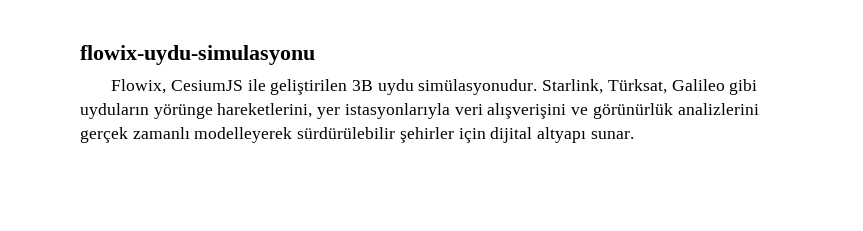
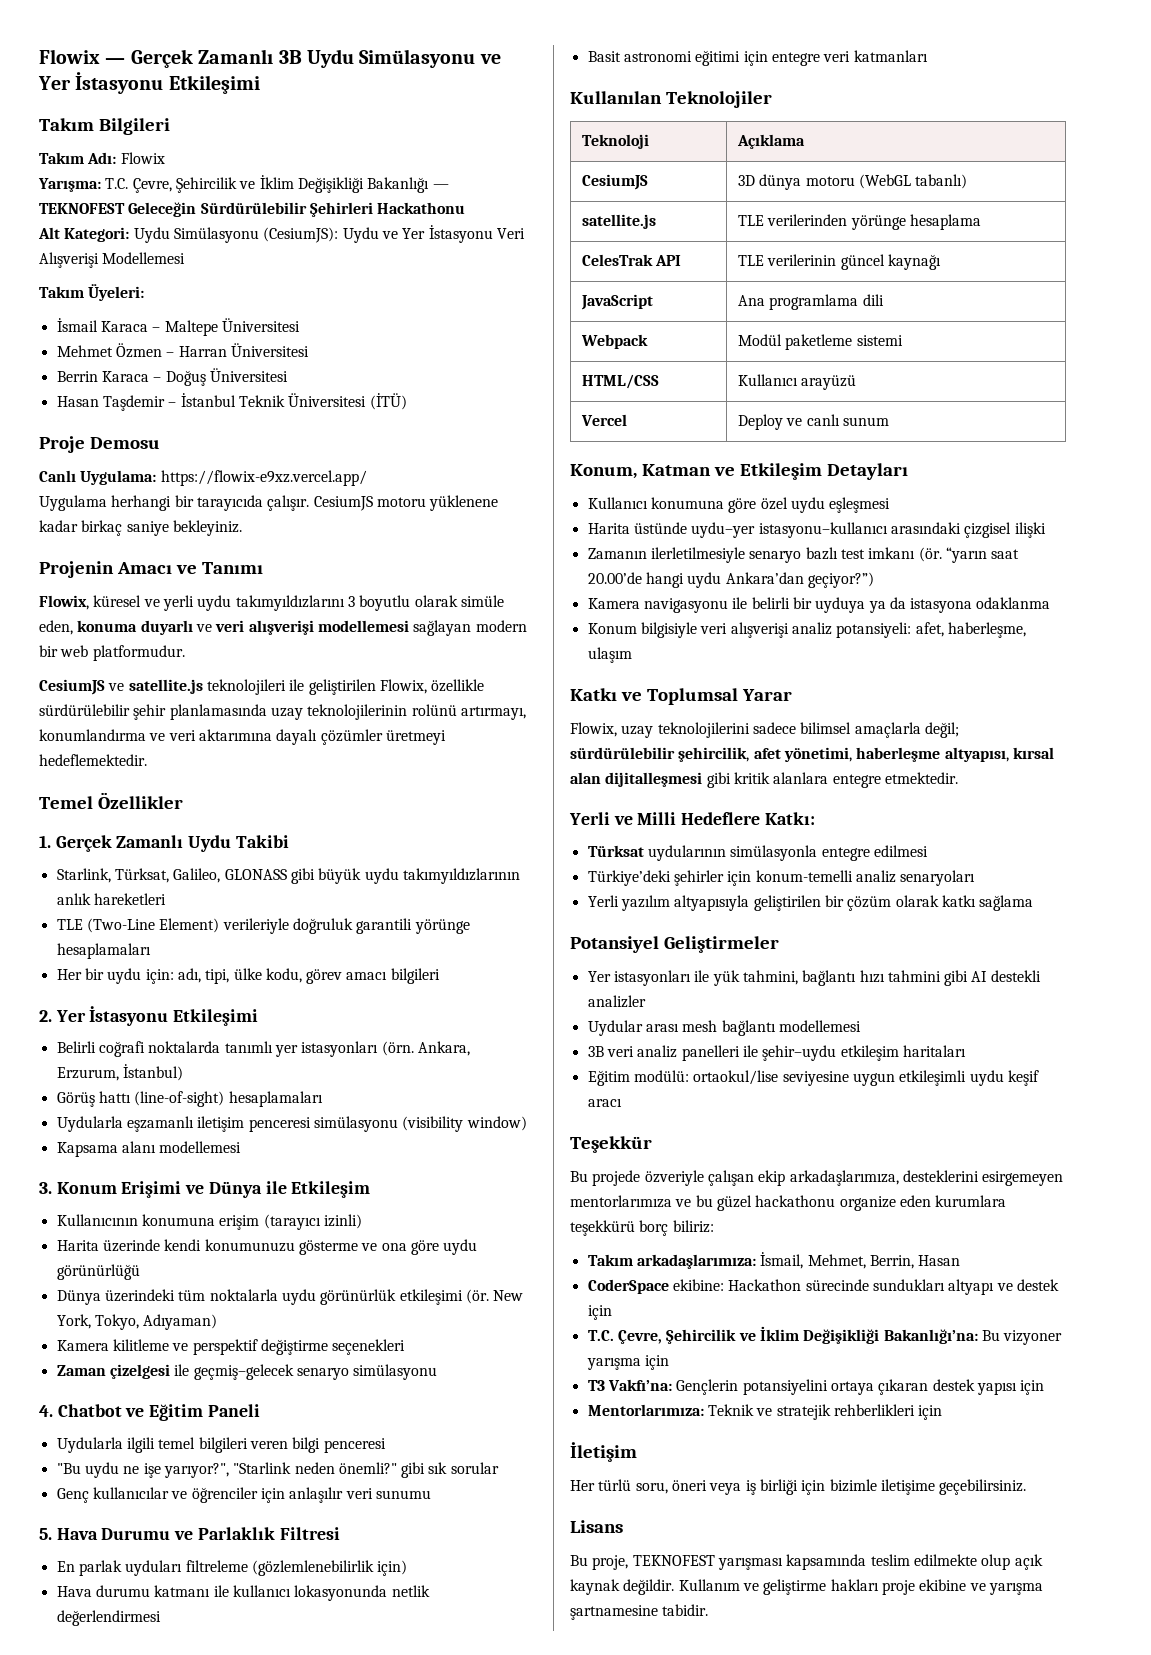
- flowix-uydu-simulasyonu
- Flowix, CesiumJS ile geliştirilen 3B uydu simülasyonudur. Starlink, Türksat, Galileo gibi uyduların yörünge hareketlerini, yer istasyonlarıyla veri alışverişini ve görünürlük analizlerini gerçek zamanlı modelleyerek sürdürülebilir şehirler için dijital altyapı sunar.
+ Flowix — Gerçek Zamanlı 3B Uydu Simülasyonu ve Yer İstasyonu Etkileşimi
+ Takım Bilgileri
+ Takım Adı: Flowix
+ Yarışma: T.C. Çevre, Şehircilik ve İklim Değişikliği Bakanlığı — TEKNOFEST Geleceğin Sürdürülebilir Şehirleri Hackathonu
+ Alt Kategori: Uydu Simülasyonu (CesiumJS): Uydu ve Yer İstasyonu Veri Alışverişi Modellemesi
+ Takım Üyeleri:
+ İsmail Karaca – Maltepe Üniversitesi
+ Mehmet Özmen – Harran Üniversitesi
+ Berrin Karaca – Doğuş Üniversitesi
+ Hasan Taşdemir – İstanbul Teknik Üniversitesi (İTÜ)
+ Proje Demosu
+ Canlı Uygulama: https://flowix-e9xz.vercel.app/
+ Uygulama herhangi bir tarayıcıda çalışır. CesiumJS motoru yüklenene kadar birkaç saniye bekleyiniz.
+ Projenin Amacı ve Tanımı
+ Flowix, küresel ve yerli uydu takımyıldızlarını 3 boyutlu olarak simüle eden, konuma duyarlı ve veri alışverişi modellemesi sağlayan modern bir web platformudur.
+ CesiumJS ve satellite.js teknolojileri ile geliştirilen Flowix, özellikle sürdürülebilir şehir planlamasında uzay teknolojilerinin rolünü artırmayı, konumlandırma ve veri aktarımına dayalı çözümler üretmeyi hedeflemektedir.
+ Temel Özellikler
+ 1. Gerçek Zamanlı Uydu Takibi
+ Starlink, Türksat, Galileo, GLONASS gibi büyük uydu takımyıldızlarının anlık hareketleri
+ TLE (Two-Line Element) verileriyle doğruluk garantili yörünge hesaplamaları
+ Her bir uydu için: adı, tipi, ülke kodu, görev amacı bilgileri
+ 2. Yer İstasyonu Etkileşimi
+ Belirli coğrafi noktalarda tanımlı yer istasyonları (örn. Ankara, Erzurum, İstanbul)
+ Görüş hattı (line-of-sight) hesaplamaları
+ Uydularla eşzamanlı iletişim penceresi simülasyonu (visibility window)
+ Kapsama alanı modellemesi
+ 3. Konum Erişimi ve Dünya ile Etkileşim
+ Kullanıcının konumuna erişim (tarayıcı izinli)
+ Harita üzerinde kendi konumunuzu gösterme ve ona göre uydu görünürlüğü
+ Dünya üzerindeki tüm noktalarla uydu görünürlük etkileşimi (ör. New York, Tokyo, Adıyaman)
+ Kamera kilitleme ve perspektif değiştirme seçenekleri
+ Zaman çizelgesi ile geçmiş–gelecek senaryo simülasyonu
+ 4. Chatbot ve Eğitim Paneli
+ Uydularla ilgili temel bilgileri veren bilgi penceresi
+ "Bu uydu ne işe yarıyor?", "Starlink neden önemli?" gibi sık sorular
+ Genç kullanıcılar ve öğrenciler için anlaşılır veri sunumu
+ 5. Hava Durumu ve Parlaklık Filtresi
+ En parlak uyduları filtreleme (gözlemlenebilirlik için)
+ Hava durumu katmanı ile kullanıcı lokasyonunda netlik değerlendirmesi
+ Basit astronomi eğitimi için entegre veri katmanları
+ Kullanılan Teknolojiler
+ Teknoloji | Açıklama
+ CesiumJS | 3D dünya motoru (WebGL tabanlı)
+ satellite.js | TLE verilerinden yörünge hesaplama
+ CelesTrak API | TLE verilerinin güncel kaynağı
+ JavaScript | Ana programlama dili
+ Webpack | Modül paketleme sistemi
+ HTML/CSS | Kullanıcı arayüzü
+ Vercel | Deploy ve canlı sunum
+ Konum, Katman ve Etkileşim Detayları
+ Kullanıcı konumuna göre özel uydu eşleşmesi
+ Harita üstünde uydu–yer istasyonu–kullanıcı arasındaki çizgisel ilişki
+ Zamanın ilerletilmesiyle senaryo bazlı test imkanı (ör. “yarın saat 20.00’de hangi uydu Ankara’dan geçiyor?”)
+ Kamera navigasyonu ile belirli bir uyduya ya da istasyona odaklanma
+ Konum bilgisiyle veri alışverişi analiz potansiyeli: afet, haberleşme, ulaşım
+ Katkı ve Toplumsal Yarar
+ Flowix, uzay teknolojilerini sadece bilimsel amaçlarla değil; sürdürülebilir şehircilik, afet yönetimi, haberleşme altyapısı, kırsal alan dijitalleşmesi gibi kritik alanlara entegre etmektedir.
+ Yerli ve Milli Hedeflere Katkı:
+ Türksat uydularının simülasyonla entegre edilmesi
+ Türkiye’deki şehirler için konum-temelli analiz senaryoları
+ Yerli yazılım altyapısıyla geliştirilen bir çözüm olarak katkı sağlama
+ Potansiyel Geliştirmeler
+ Yer istasyonları ile yük tahmini, bağlantı hızı tahmini gibi AI destekli analizler
+ Uydular arası mesh bağlantı modellemesi
+ 3B veri analiz panelleri ile şehir–uydu etkileşim haritaları
+ Eğitim modülü: ortaokul/lise seviyesine uygun etkileşimli uydu keşif aracı
+ Teşekkür
+ Bu projede özveriyle çalışan ekip arkadaşlarımıza, desteklerini esirgemeyen mentorlarımıza ve bu güzel hackathonu organize eden kurumlara teşekkürü borç biliriz:
+ Takım arkadaşlarımıza: İsmail, Mehmet, Berrin, Hasan
+ CoderSpace ekibine: Hackathon sürecinde sundukları altyapı ve destek için
+ T.C. Çevre, Şehircilik ve İklim Değişikliği Bakanlığı’na: Bu vizyoner yarışma için
+ T3 Vakfı’na: Gençlerin potansiyelini ortaya çıkaran destek yapısı için
+ Mentorlarımıza: Teknik ve stratejik rehberlikleri için
+ İletişim
+ Her türlü soru, öneri veya iş birliği için bizimle iletişime geçebilirsiniz.
+ Lisans
+ Bu proje, TEKNOFEST yarışması kapsamında teslim edilmekte olup açık kaynak değildir. Kullanım ve geliştirme hakları proje ekibine ve yarışma şartnamesine tabidir.

